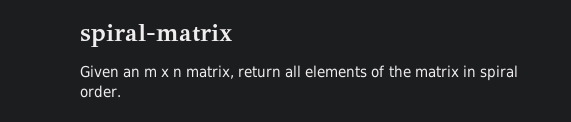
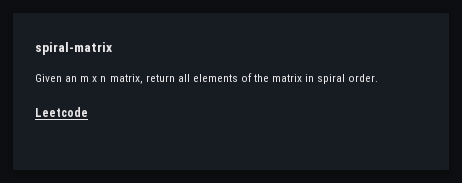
+ Leetcode

